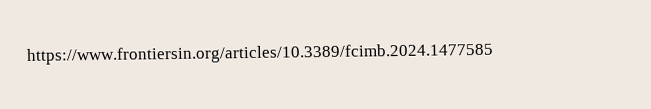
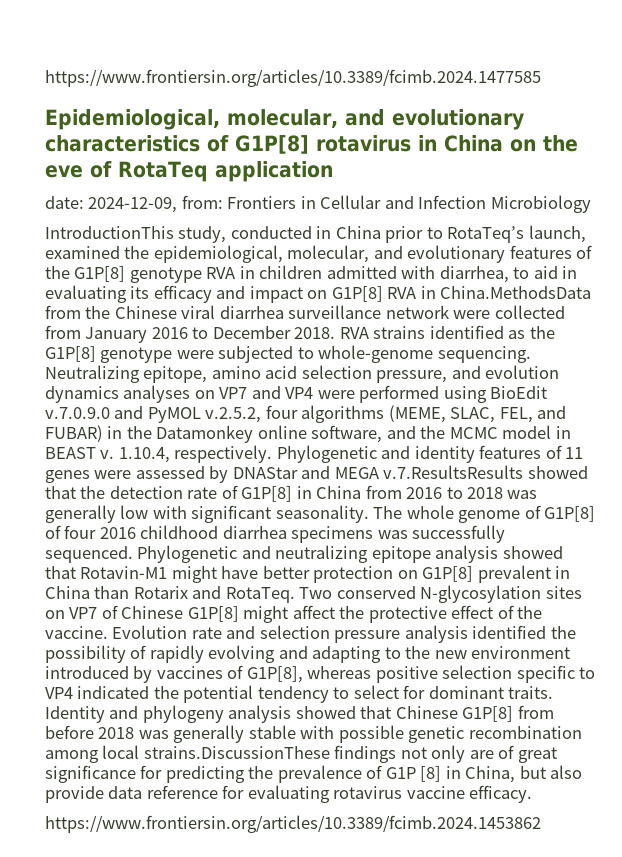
+ Epidemiological, molecular, and evolutionary characteristics of G1P[8] rotavirus in China on the eve of RotaTeq application
+ date: 2024-12-09, from: Frontiers in Cellular and Infection Microbiology
+ IntroductionThis study, conducted in China prior to RotaTeq’s launch, examined the epidemiological, molecular, and evolutionary features of the G1P[8] genotype RVA in children admitted with diarrhea, to aid in evaluating its efficacy and impact on G1P[8] RVA in China.MethodsData from the Chinese viral diarrhea surveillance network were collected from January 2016 to December 2018. RVA strains identified as the G1P[8] genotype were subjected to whole-genome sequencing. Neutralizing epitope, amino acid selection pressure, and evolution dynamics analyses on VP7 and VP4 were performed using BioEdit v.7.0.9.0 and PyMOL v.2.5.2, four algorithms (MEME, SLAC, FEL, and FUBAR) in the Datamonkey online software, and the MCMC model in BEAST v. 1.10.4, respectively. Phylogenetic and identity features of 11 genes were assessed by DNAStar and MEGA v.7.ResultsResults showed that the detection rate of G1P[8] in China from 2016 to 2018 was generally low with significant seasonality. The whole genome of G1P[8] of four 2016 childhood diarrhea specimens was successfully sequenced. Phylogenetic and neutralizing epitope analysis showed that Rotavin-M1 might have better protection on G1P[8] prevalent in China than Rotarix and RotaTeq. Two conserved N-glycosylation sites on VP7 of Chinese G1P[8] might affect the protective effect of the vaccine. Evolution rate and selection pressure analysis identified the possibility of rapidly evolving and adapting to the new environment introduced by vaccines of G1P[8], whereas positive selection specific to VP4 indicated the potential tendency to select for dominant traits. Identity and phylogeny analysis showed that Chinese G1P[8] from before 2018 was generally stable with possible genetic recombination among local strains.DiscussionThese findings not only are of great significance for predicting the prevalence of G1P [8] in China, but also provide data reference for evaluating rotavirus vaccine efficacy.
+ https://www.frontiersin.org/articles/10.3389/fcimb.2024.1453862

